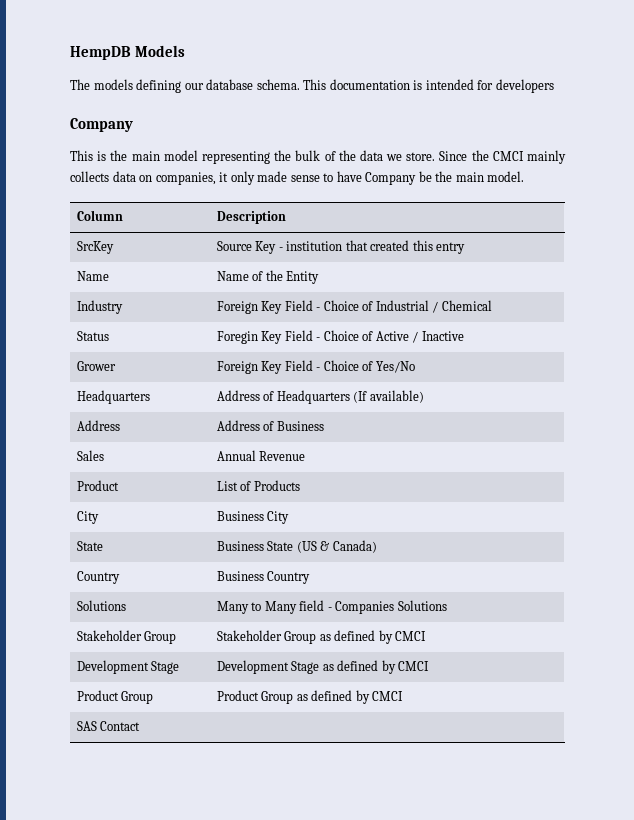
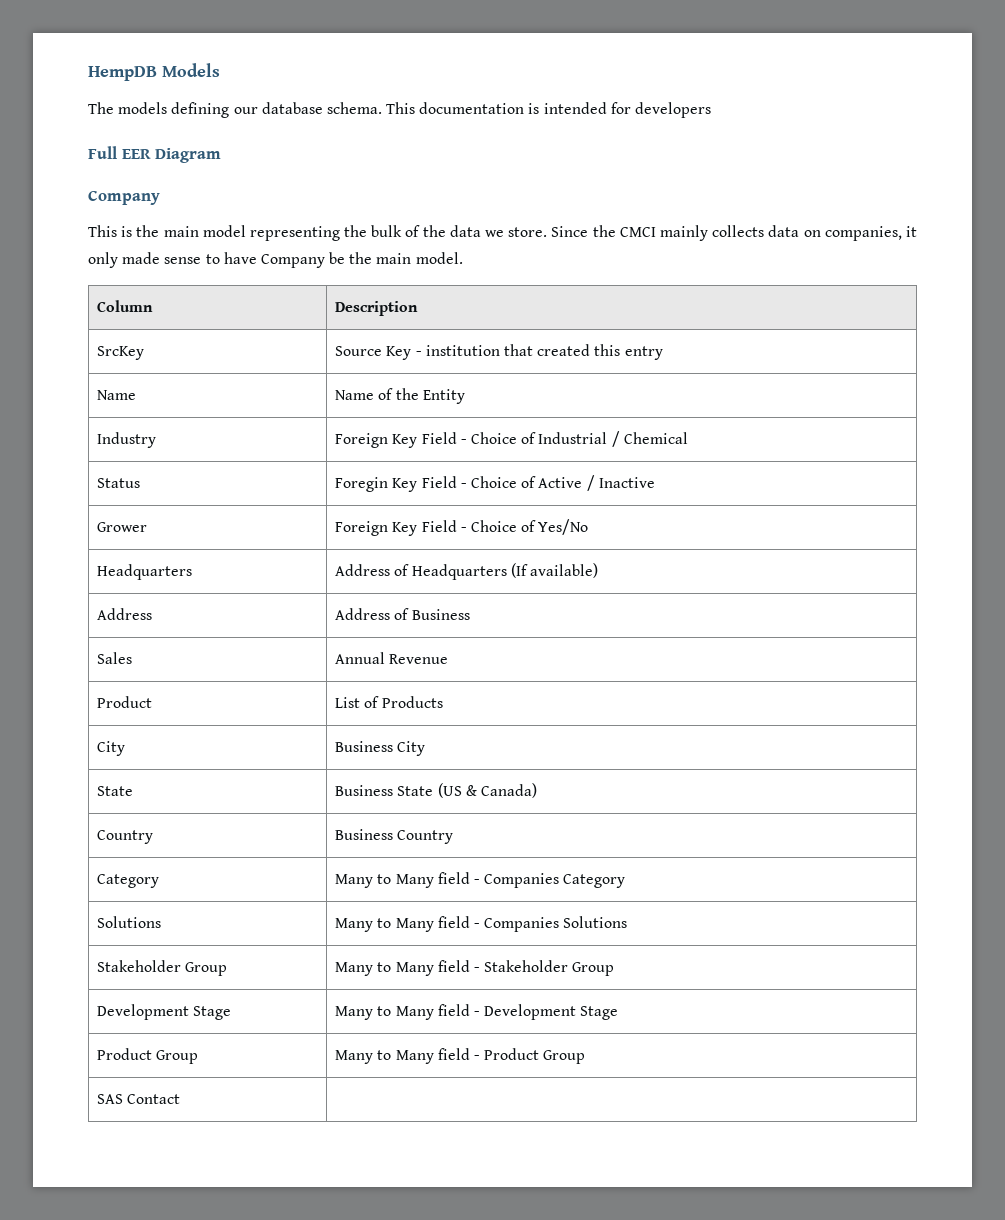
+ Full EER Diagram
+ Category | Many to Many field - Companies Category
- Stakeholder Group | Stakeholder Group as defined by CMCI
- Development Stage | Development Stage as defined by CMCI
- Product Group | Product Group as defined by CMCI
+ Stakeholder Group | Many to Many field - Stakeholder Group
+ Development Stage | Many to Many field - Development Stage
+ Product Group | Many to Many field - Product Group

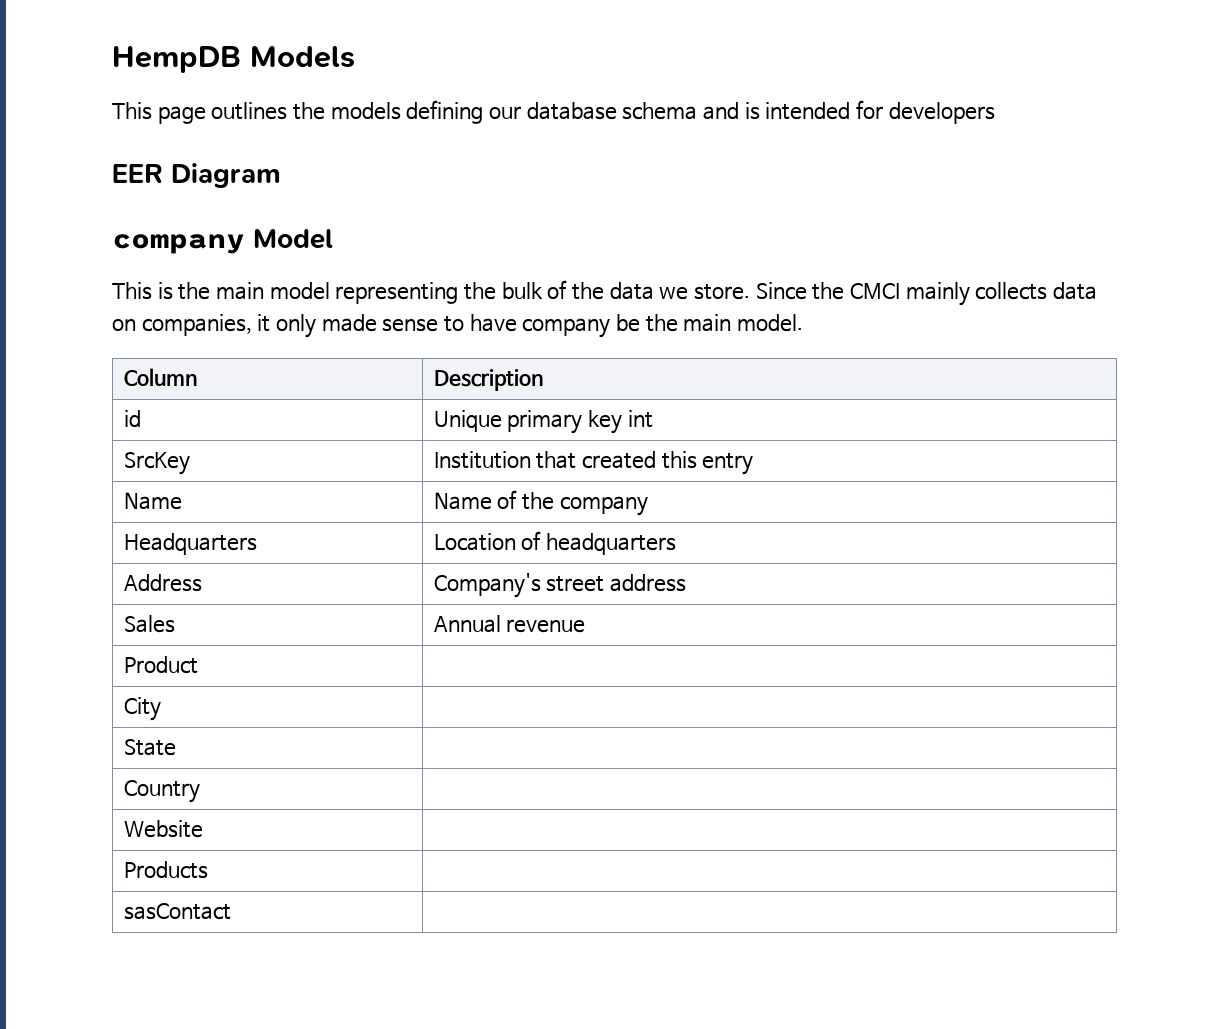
- The models defining our database schema. This documentation is intended for developers
+ This page outlines the models defining our database schema and is intended for developers
- Full EER Diagram
- Company
+ EER Diagram
+ company Model
- Since the CMCI mainly collects data on companies, it only made sense to have Company be the main model.
+ Since the CMCI mainly collects data on companies, it only made sense to have company be the main model.
- SrcKey | Source Key - institution that created this entry
+ id | Unique primary key int
+ SrcKey | Institution that created this entry
- Name | Name of the Entity
- Industry | Foreign Key Field - Choice of Industrial / Chemical
- Status | Foregin Key Field - Choice of Active / Inactive
- Grower | Foreign Key Field - Choice of Yes/No
- Headquarters | Address of Headquarters (If available)
- Address | Address of Business
+ Name | Name of the company
+ Headquarters | Location of headquarters
+ Address | Company's street address
- Sales | Annual Revenue
+ Sales | Annual revenue
- Product | List of Products
+ Product |
- City | Business City
+ City |
- State | Business State (US & Canada)
- Country | Business Country
- Category | Many to Many field - Companies Category
- Solutions | Many to Many field - Companies Solutions
- Stakeholder Group | Many to Many field - Stakeholder Group
- Development Stage | Many to Many field - Development Stage
- Product Group | Many to Many field - Product Group
- SAS Contact |
+ State |
+ Country |
+ Website |
+ Products |
+ sasContact |

